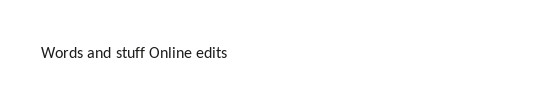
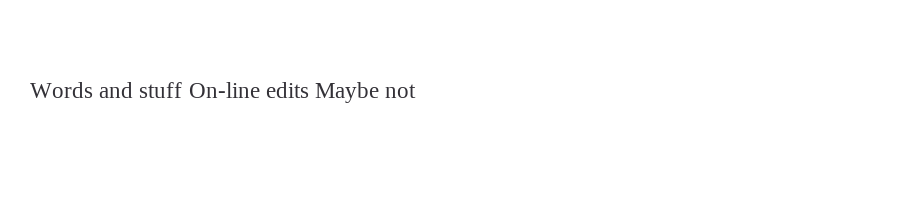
- Words and stuff Online edits
+ Words and stuff On-line edits Maybe not

